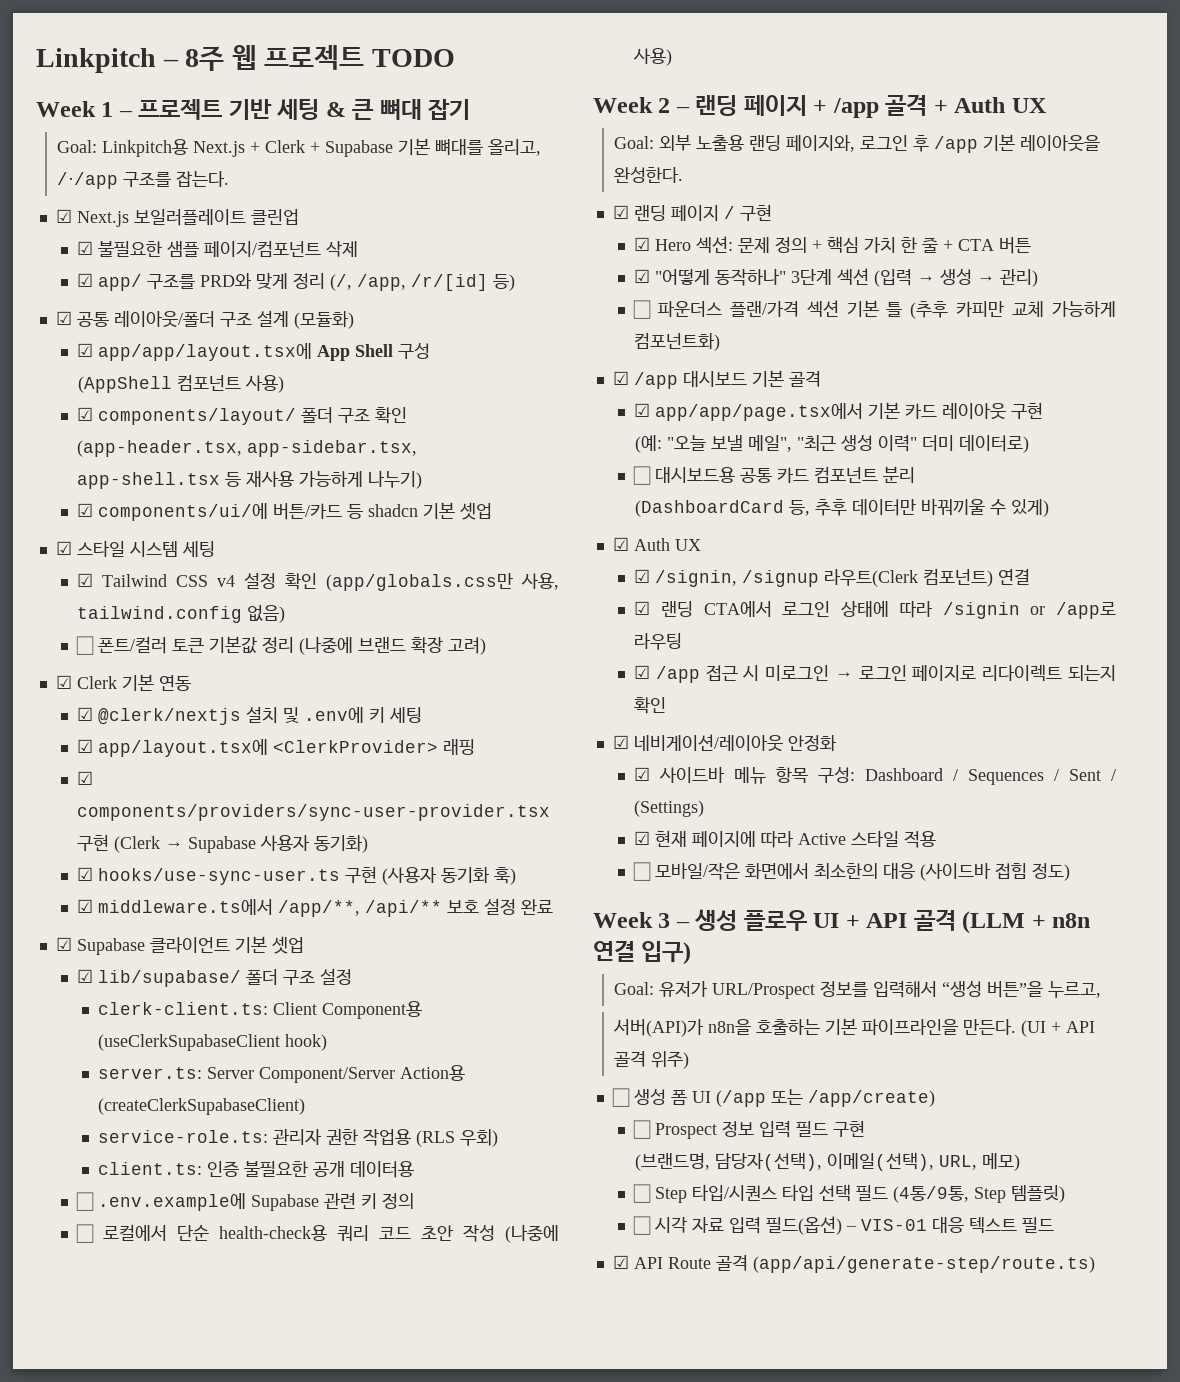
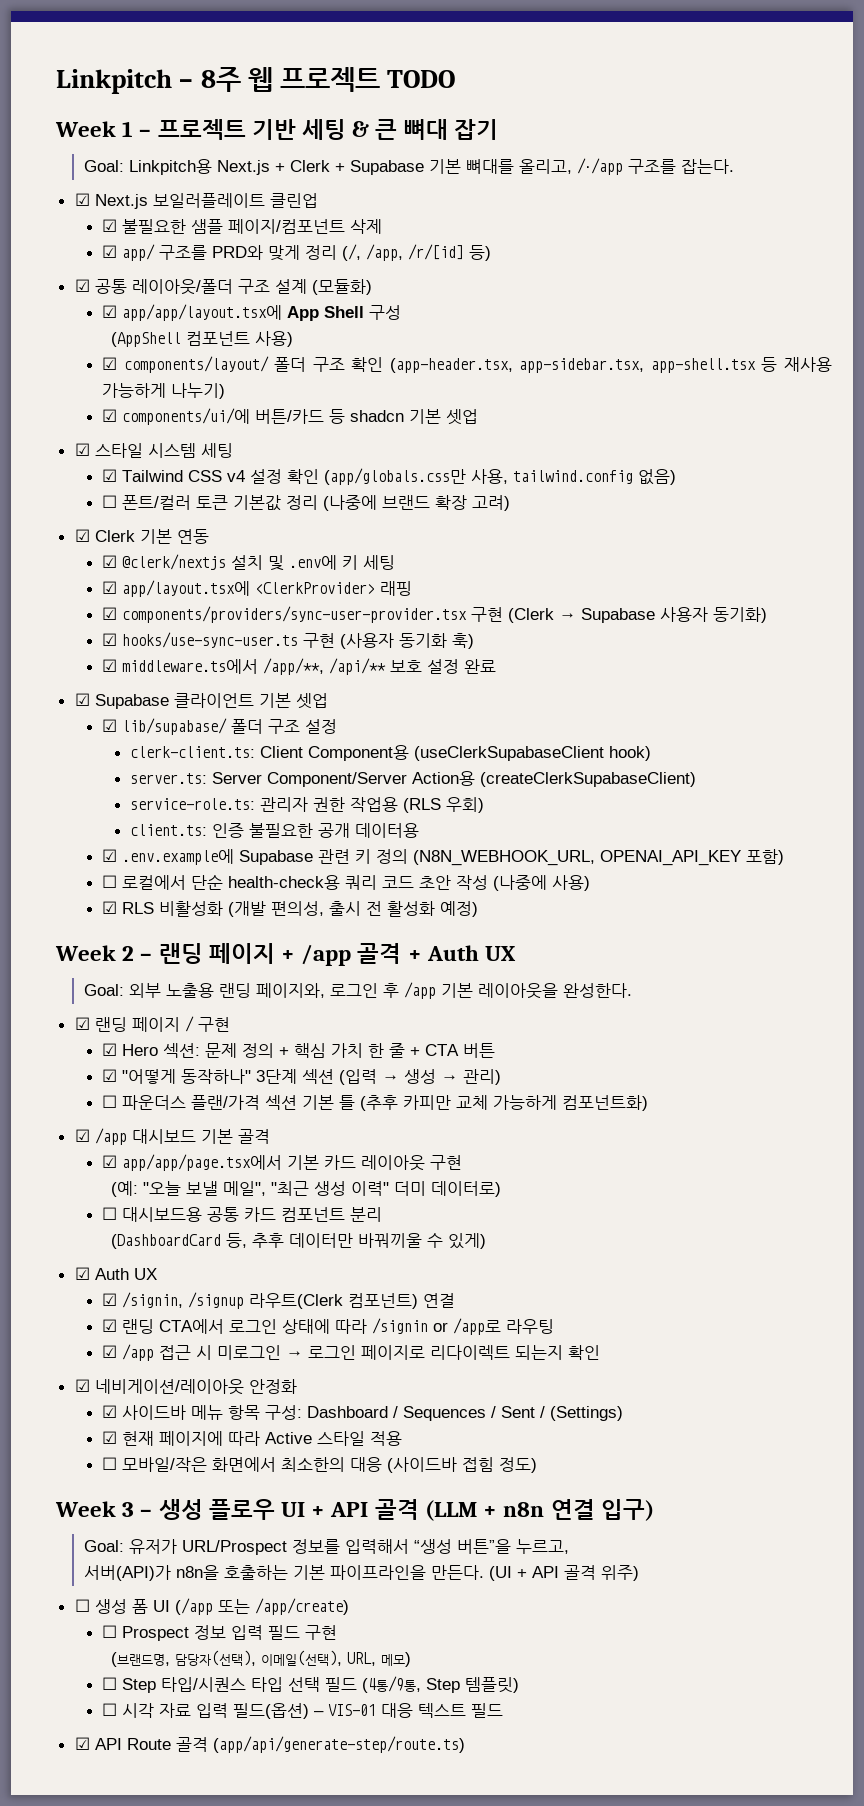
- ☐ .env.example에 Supabase 관련 키 정의
+ ☑ .env.example에 Supabase 관련 키 정의 (N8N_WEBHOOK_URL, OPENAI_API_KEY 포함)
+ ☑ RLS 비활성화 (개발 편의성, 출시 전 활성화 예정)

